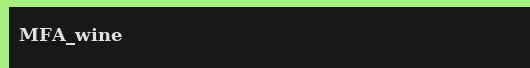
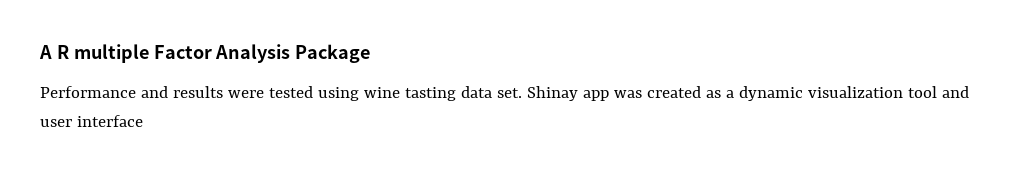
- MFA_wine
+ A R multiple Factor Analysis Package
+ Performance and results were tested using wine tasting data set. Shinay app was created as a dynamic visualization tool and user interface

